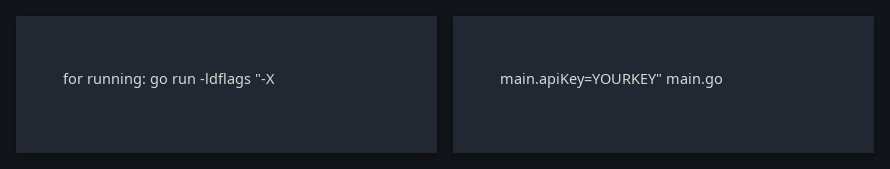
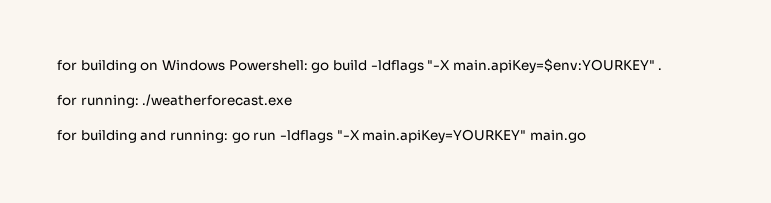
- for running: go run -ldflags "-X main.apiKey=YOURKEY" main.go
+ for building on Windows Powershell: go build -ldflags "-X main.apiKey=$env:YOURKEY" .
+ for running: ./weatherforecast.exe
+ for building and running: go run -ldflags "-X main.apiKey=YOURKEY" main.go

